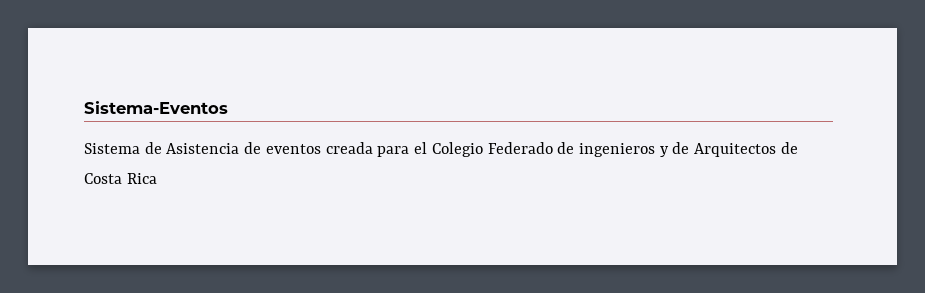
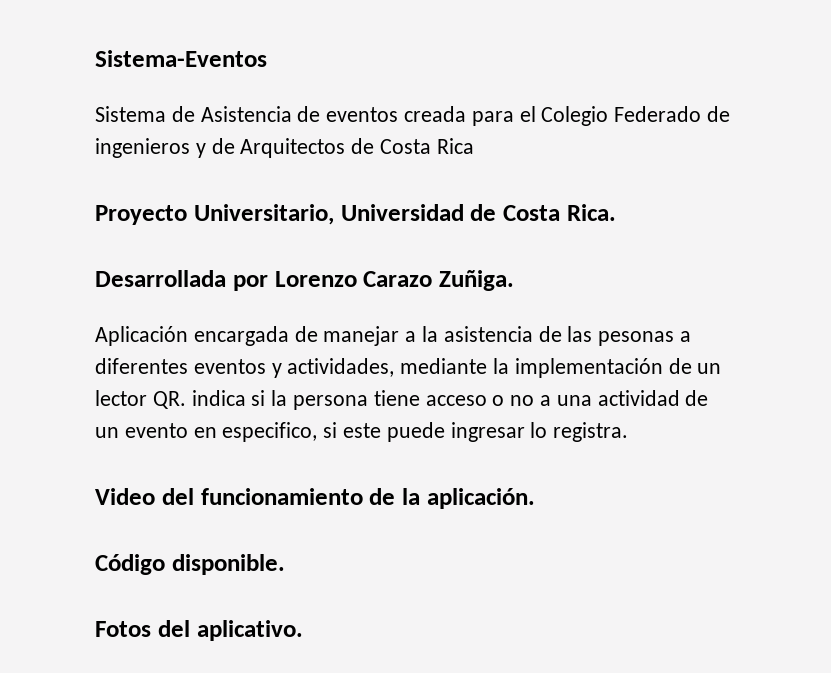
+ Proyecto Universitario, Universidad de Costa Rica.
+ Desarrollada por Lorenzo Carazo Zuñiga.
+ Aplicación encargada de manejar a la asistencia de las pesonas a diferentes eventos y actividades, mediante la implementación de un lector QR. indica si la persona tiene acceso o no a una actividad de un evento en especifico, si este puede ingresar lo registra.
+ Video del funcionamiento de la aplicación.
+ Código disponible.
+ Fotos del aplicativo.

